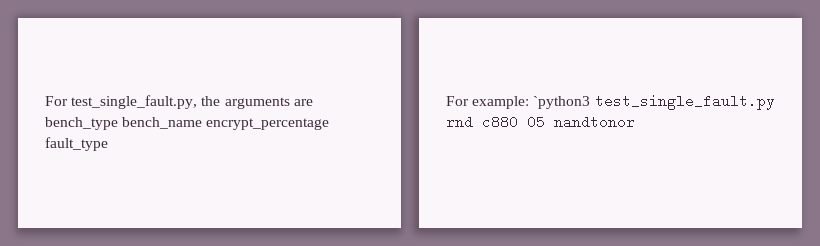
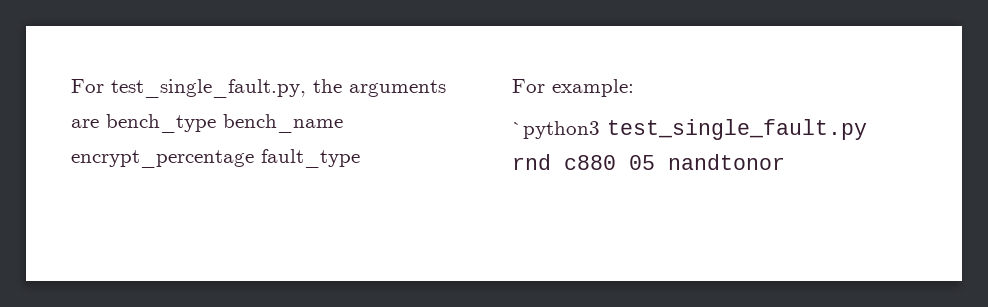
- For example: `python3 test_single_fault.py rnd c880 05 nandtonor
+ For example:
+ `python3 test_single_fault.py rnd c880 05 nandtonor

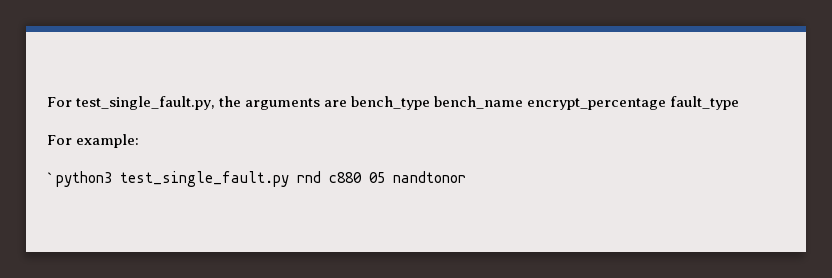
- `python3 test_single_fault.py rnd c880 05 nandtonor
+ ` python3 test_single_fault.py rnd c880 05 nandtonor

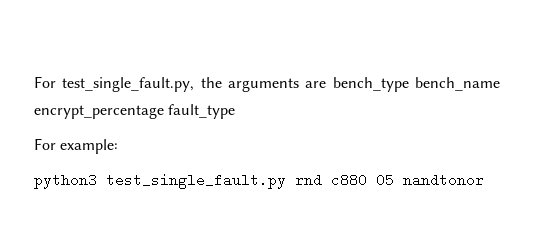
- ` python3 test_single_fault.py rnd c880 05 nandtonor
+ python3 test_single_fault.py rnd c880 05 nandtonor

